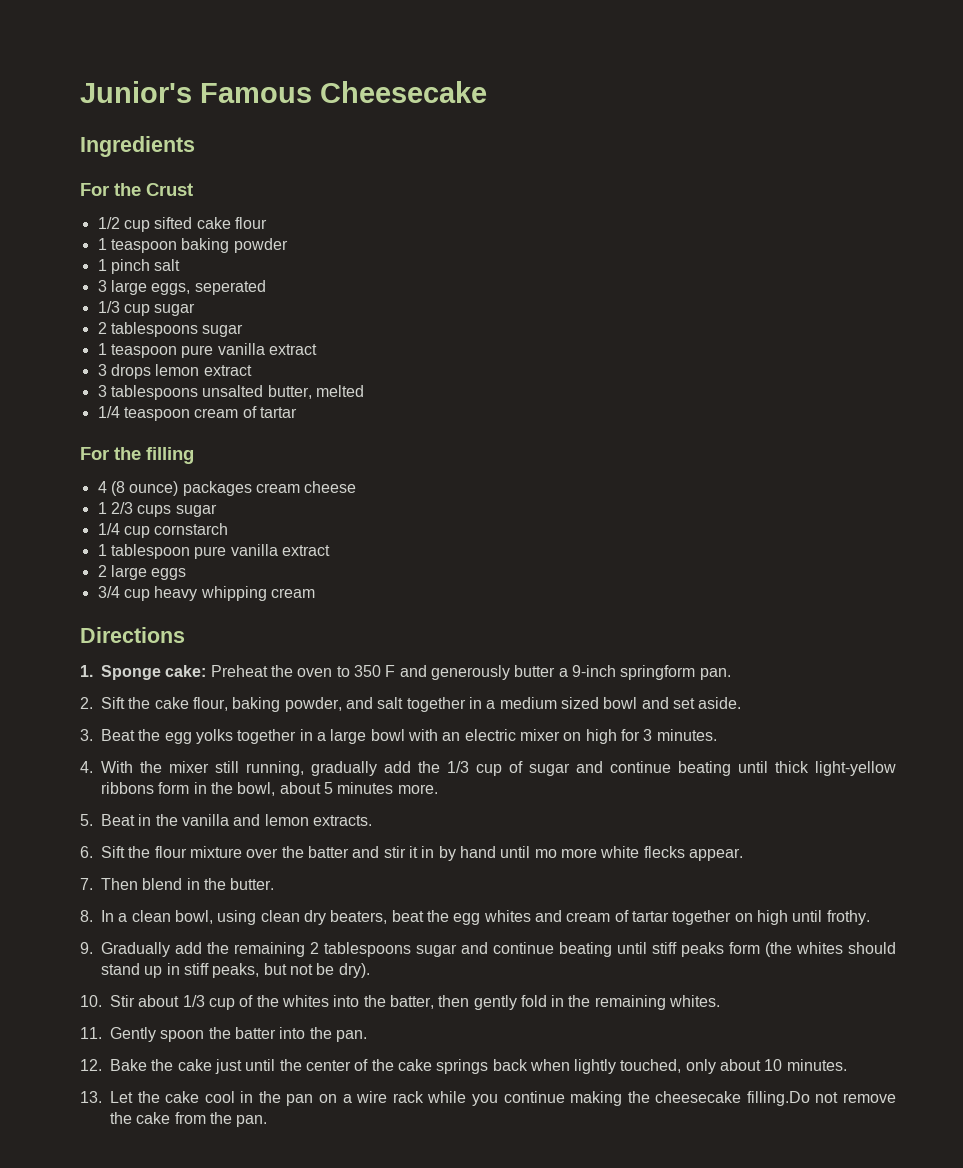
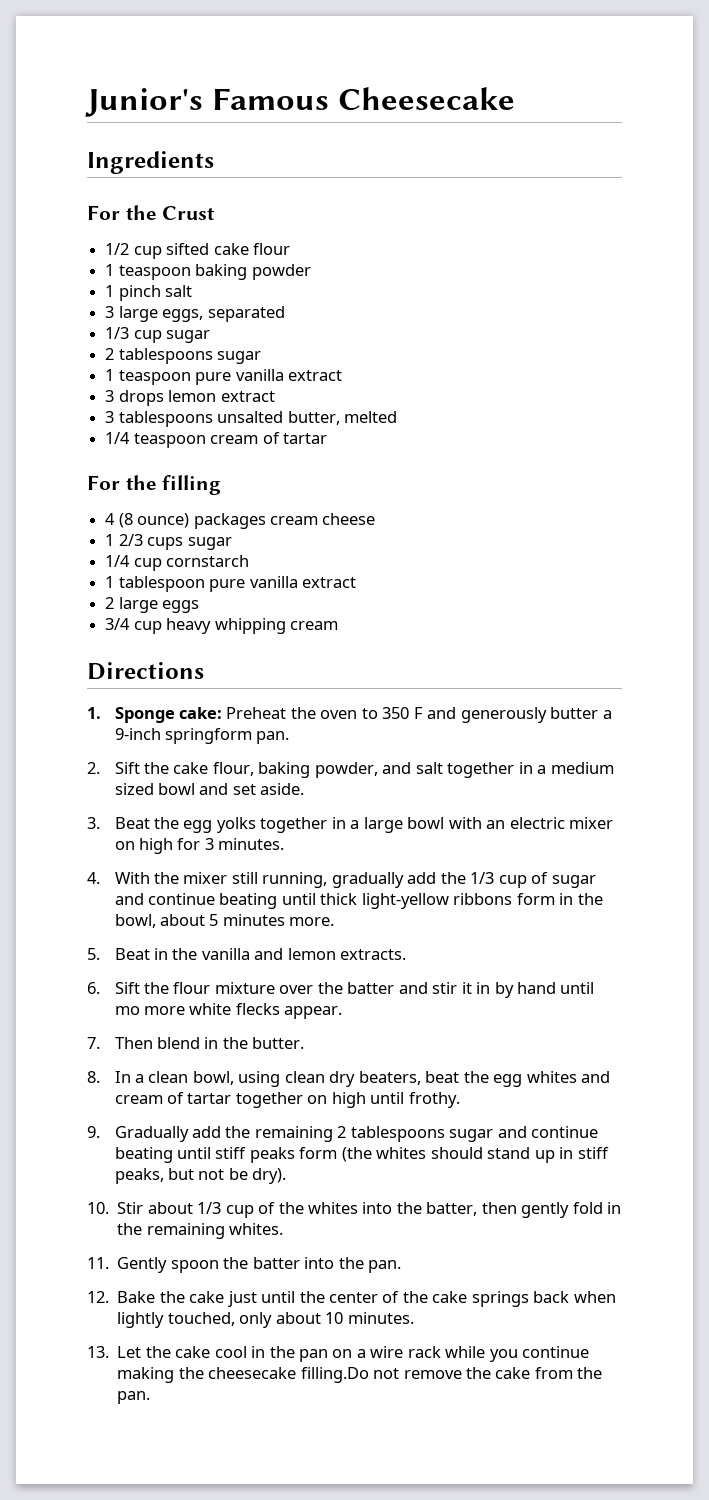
- 3 large eggs, seperated
+ 3 large eggs, separated

